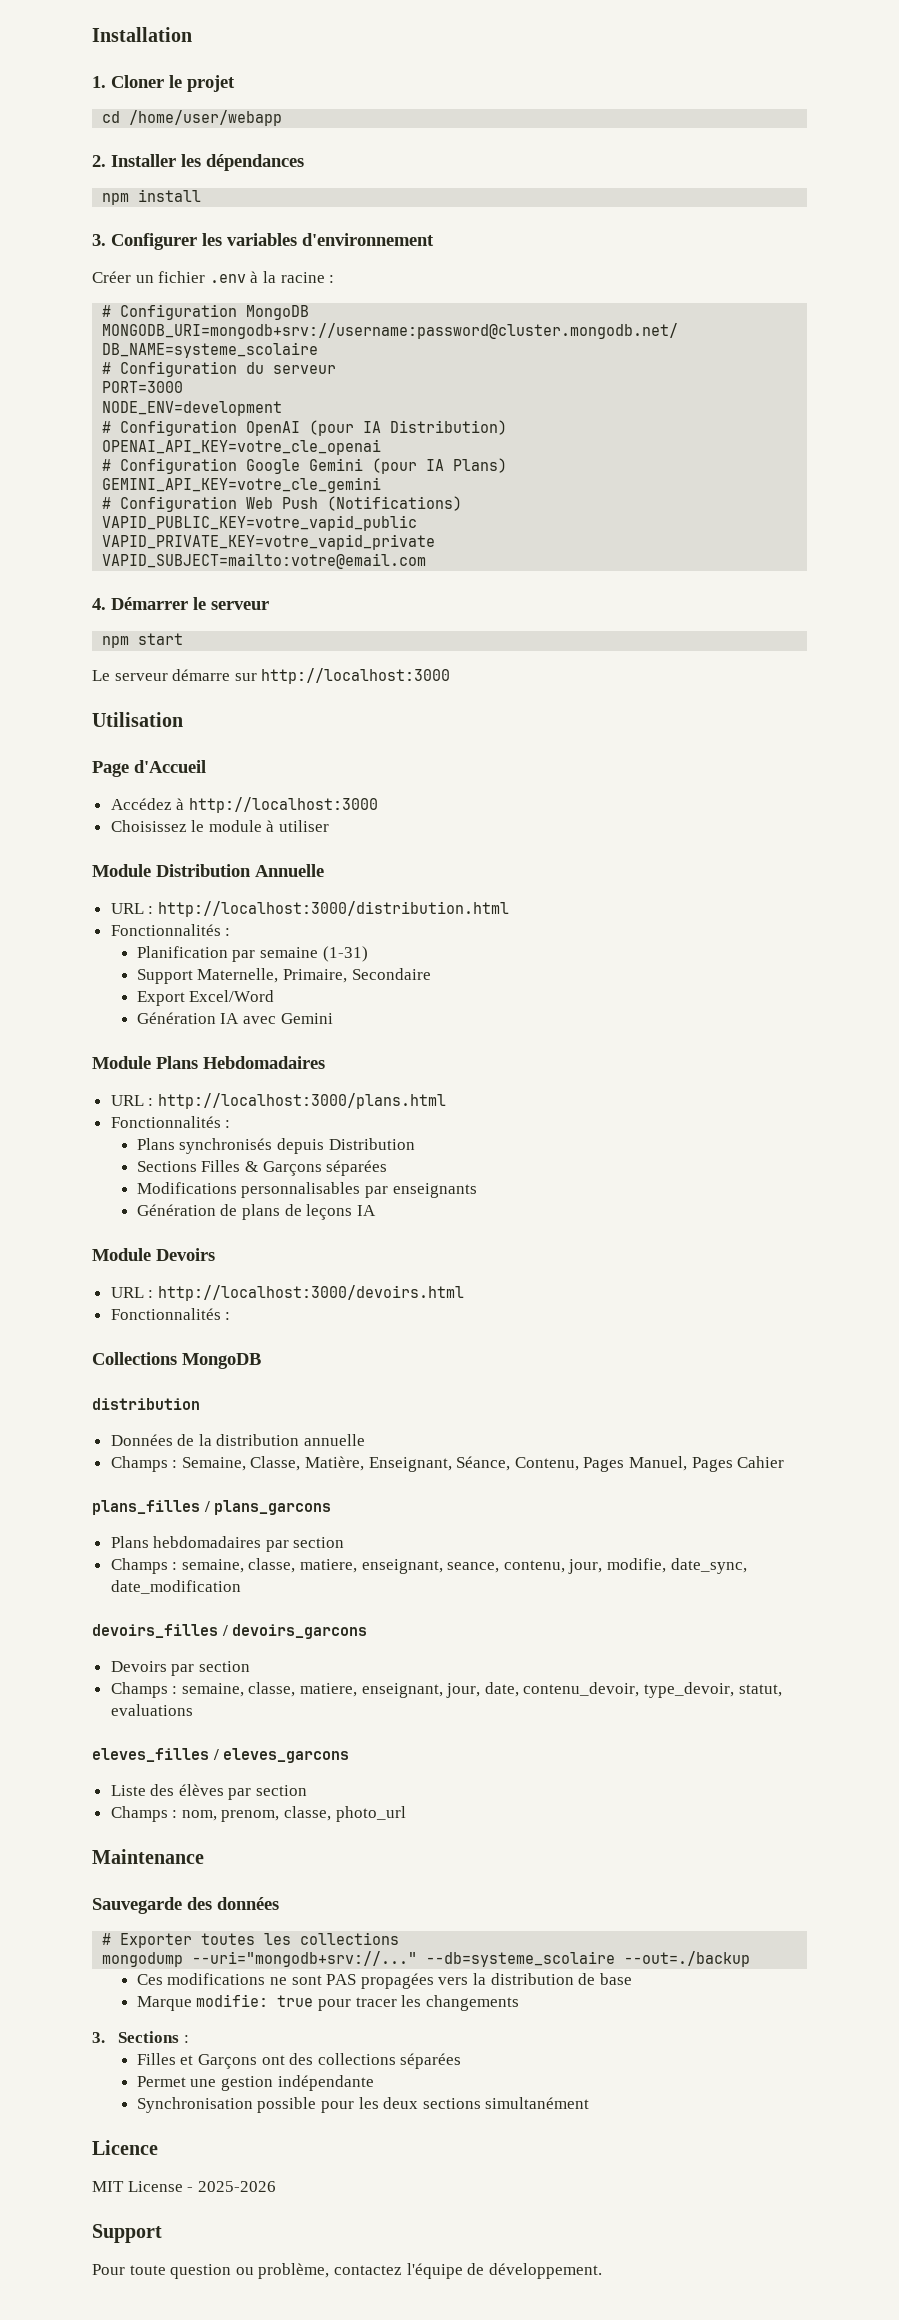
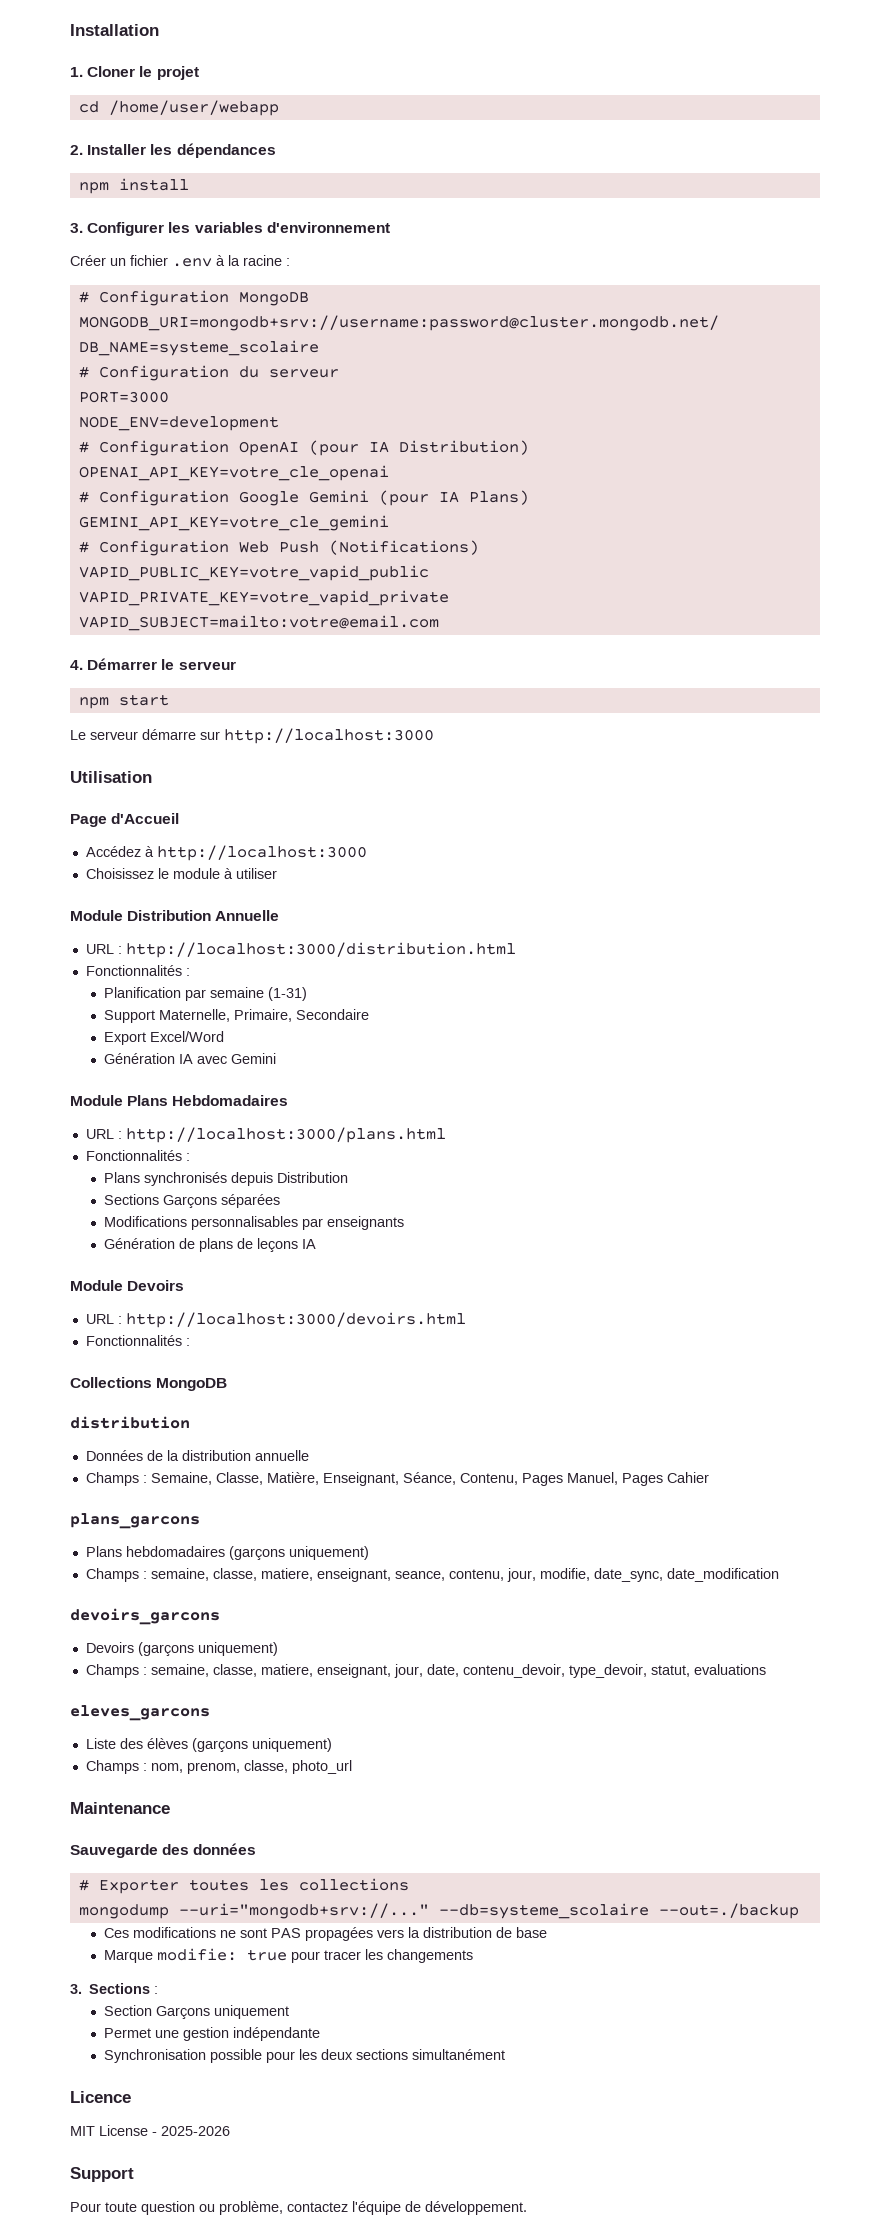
- Sections Filles & Garçons séparées
+ Sections Garçons séparées
- plans_filles / plans_garcons
+ plans_garcons
- Plans hebdomadaires par section
+ Plans hebdomadaires (garçons uniquement)
- devoirs_filles / devoirs_garcons
+ devoirs_garcons
- Devoirs par section
+ Devoirs (garçons uniquement)
- eleves_filles / eleves_garcons
+ eleves_garcons
- Liste des élèves par section
+ Liste des élèves (garçons uniquement)
- Filles et Garçons ont des collections séparées
+ Section Garçons uniquement

